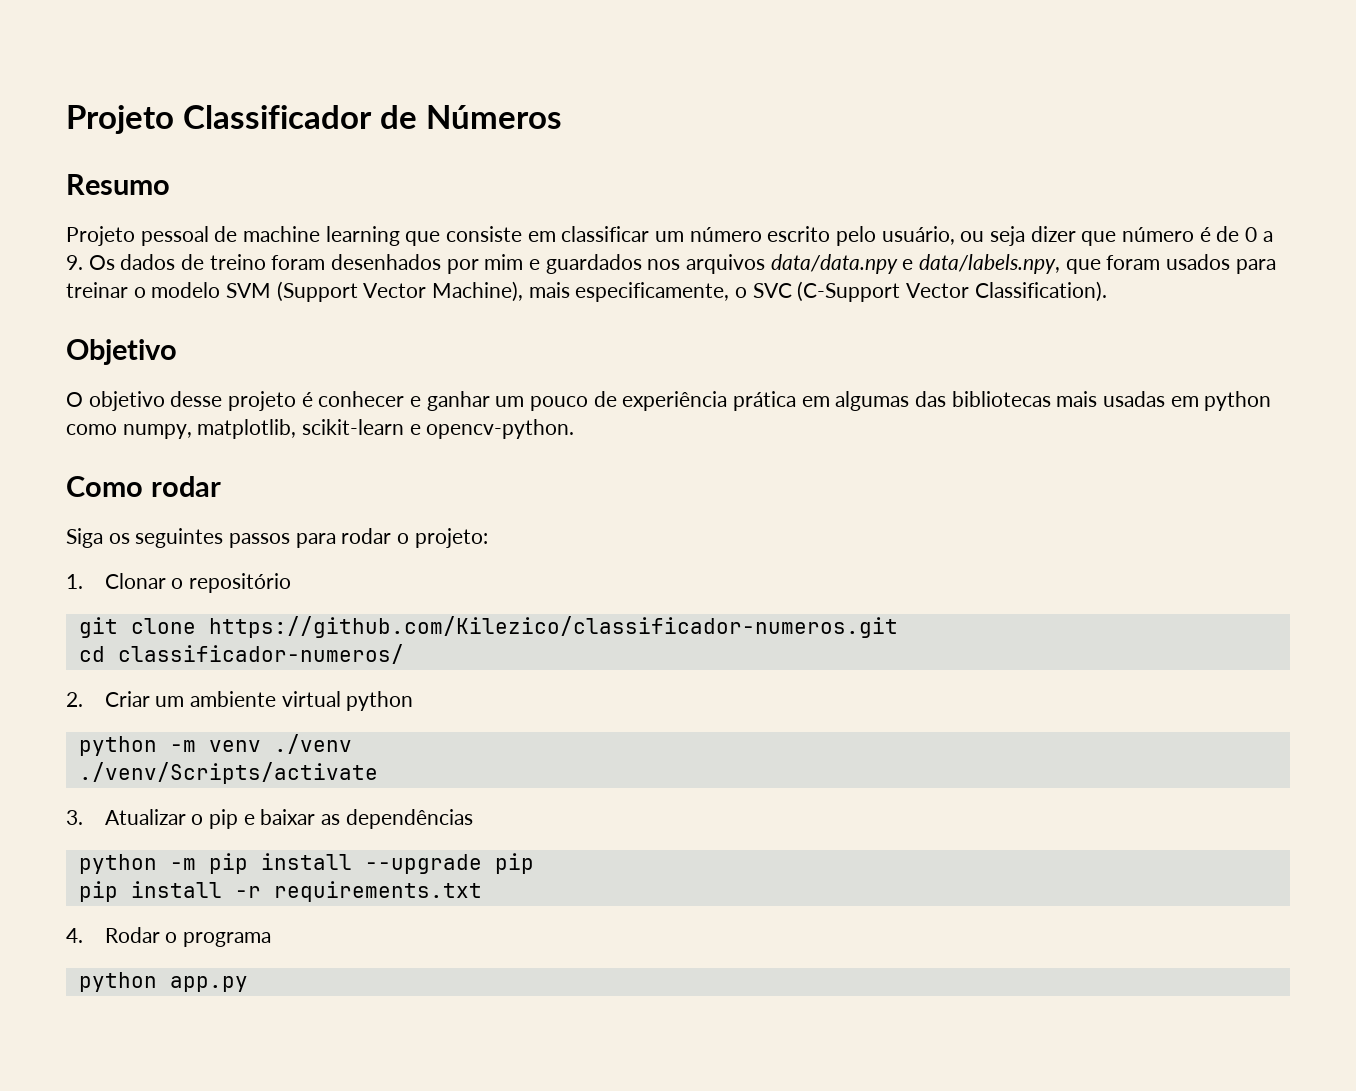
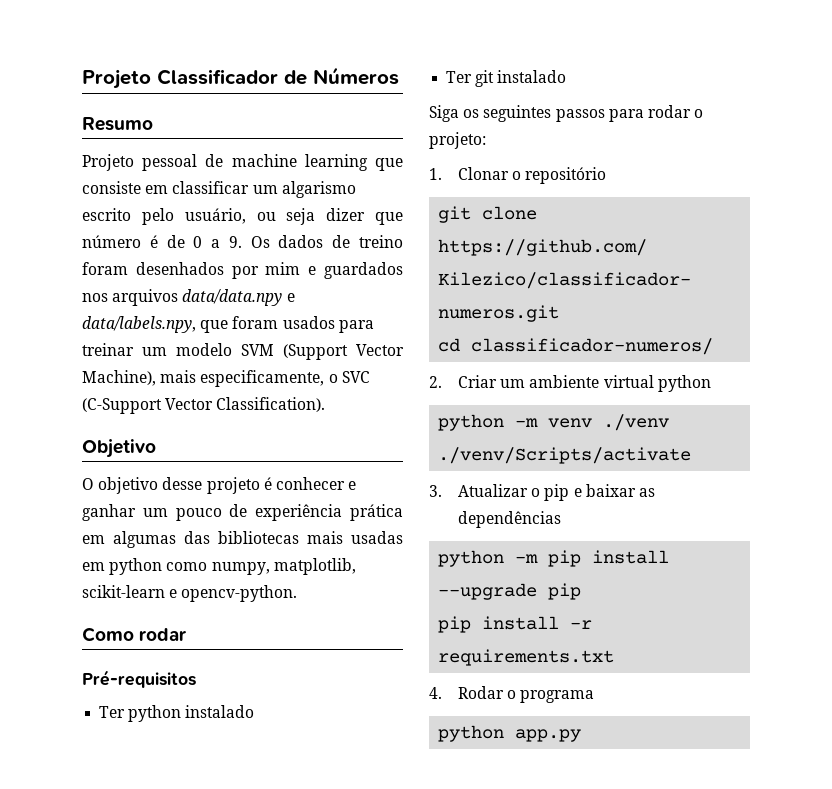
- Projeto pessoal de machine learning que consiste em classificar um número escrito pelo usuário, ou seja dizer que número é de 0 a 9. Os dados de treino foram desenhados por mim e guardados nos arquivos data/data.npy e data/labels.npy, que foram usados para treinar o modelo SVM (Support Vector Machine), mais especificamente, o SVC (C-Support Vector Classification).
+ Projeto pessoal de machine learning que consiste em classificar um algarismo escrito pelo usuário, ou seja dizer que número é de 0 a 9. Os dados de treino foram desenhados por mim e guardados nos arquivos data/data.npy e data/labels.npy, que foram usados para treinar um modelo SVM (Support Vector Machine), mais especificamente, o SVC (C-Support Vector Classification).
+ Pré-requisitos
+ Ter python instalado
+ Ter git instalado

